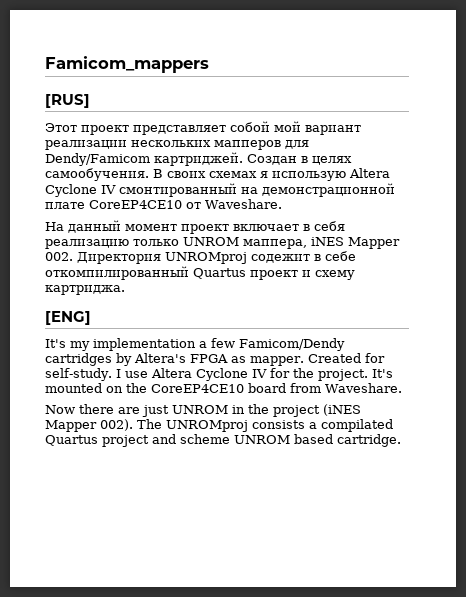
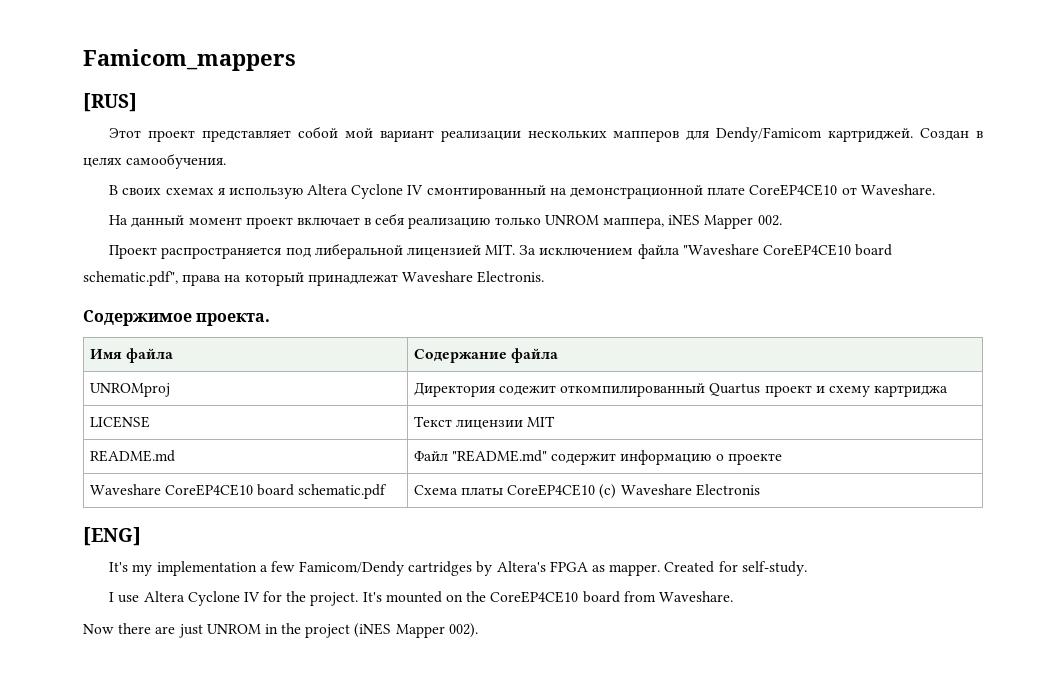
- Создан в целях самообучения. В своих схемах я использую Altera Cyclone IV смонтированный на демонстрационной плате CoreEP4CE10 от Waveshare.
+ Создан в целях самообучения.
+ В своих схемах я использую Altera Cyclone IV смонтированный на демонстрационной плате CoreEP4CE10 от Waveshare.
- На данный момент проект включает в себя реализацию только UNROM маппера, iNES Mapper 002. Директория UNROMproj содежит в себе откомпилированный Quartus проект и схему картриджа.
+ На данный момент проект включает в себя реализацию только UNROM маппера, iNES Mapper 002.
+ Проект распространяется под либеральной лицензией MIT. За исключением файла "Waveshare CoreEP4CE10 board schematic.pdf", права на который принадлежат Waveshare Electronis.
+ Содержимое проекта.
+ Имя файла | Содержание файла
+ UNROMproj | Директория содежит откомпилированный Quartus проект и схему картриджа
+ LICENSE | Текст лицензии MIT
+ README.md | Файл "README.md" содержит информацию о проекте
+ Waveshare CoreEP4CE10 board schematic.pdf | Схема платы CoreEP4CE10 (c) Waveshare Electronis
- Created for self-study. I use Altera Cyclone IV for the project.
+ Created for self-study.
+ I use Altera Cyclone IV for the project.
- The UNROMproj consists a compilated Quartus project and scheme UNROM based cartridge.

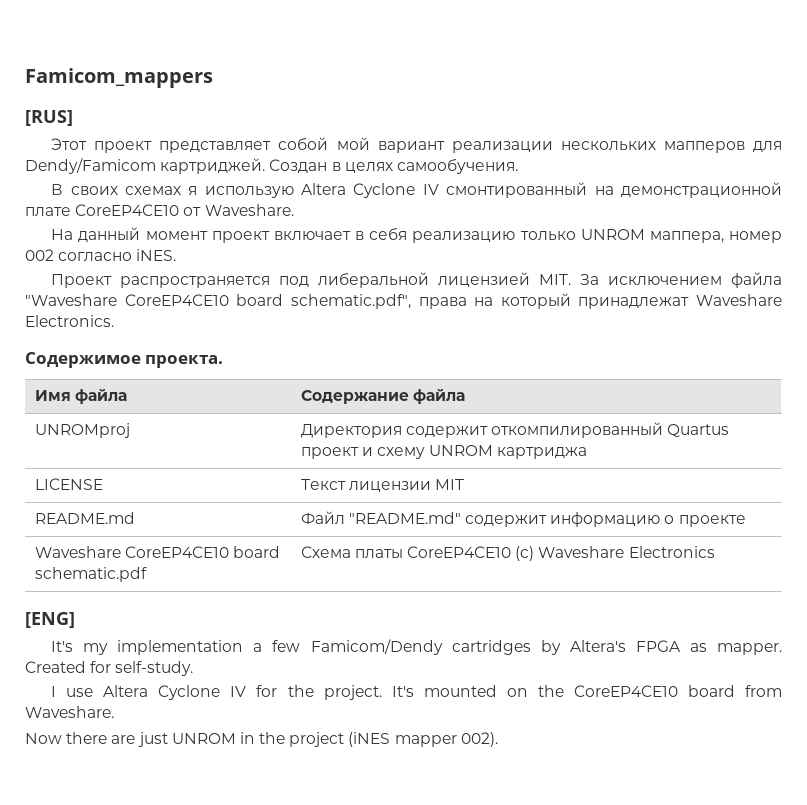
- На данный момент проект включает в себя реализацию только UNROM маппера, iNES Mapper 002.
+ На данный момент проект включает в себя реализацию только UNROM маппера, номер 002 согласно iNES.
- Проект распространяется под либеральной лицензией MIT. За исключением файла "Waveshare CoreEP4CE10 board schematic.pdf", права на который принадлежат Waveshare Electronis.
+ Проект распространяется под либеральной лицензией MIT. За исключением файла "Waveshare CoreEP4CE10 board schematic.pdf", права на который принадлежат Waveshare Electronics.
- UNROMproj | Директория содежит откомпилированный Quartus проект и схему картриджа
+ UNROMproj | Директория содержит откомпилированный Quartus проект и схему UNROM картриджа
- Waveshare CoreEP4CE10 board schematic.pdf | Схема платы CoreEP4CE10 (c) Waveshare Electronis
+ Waveshare CoreEP4CE10 board schematic.pdf | Схема платы CoreEP4CE10 (c) Waveshare Electronics
- Now there are just UNROM in the project (iNES Mapper 002).
+ Now there are just UNROM in the project (iNES mapper 002).

